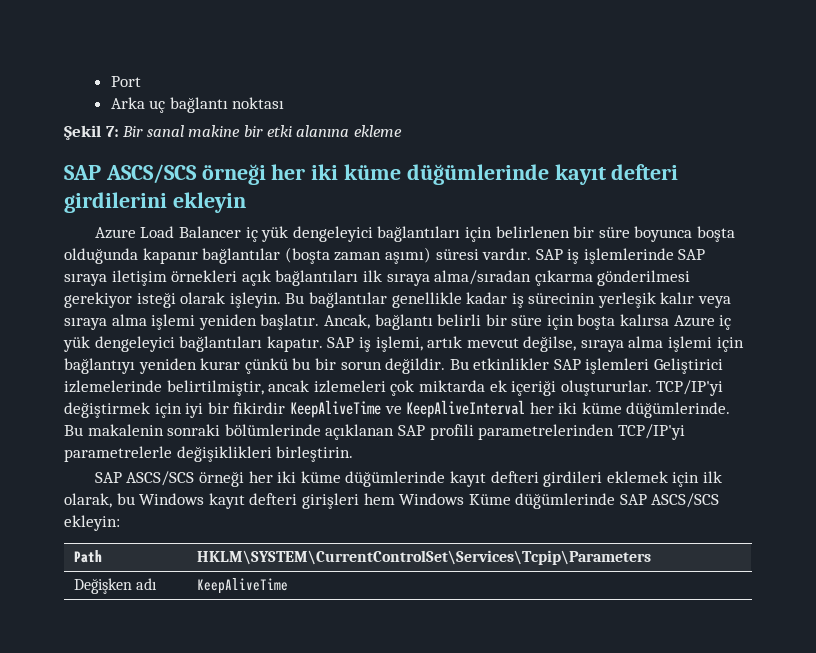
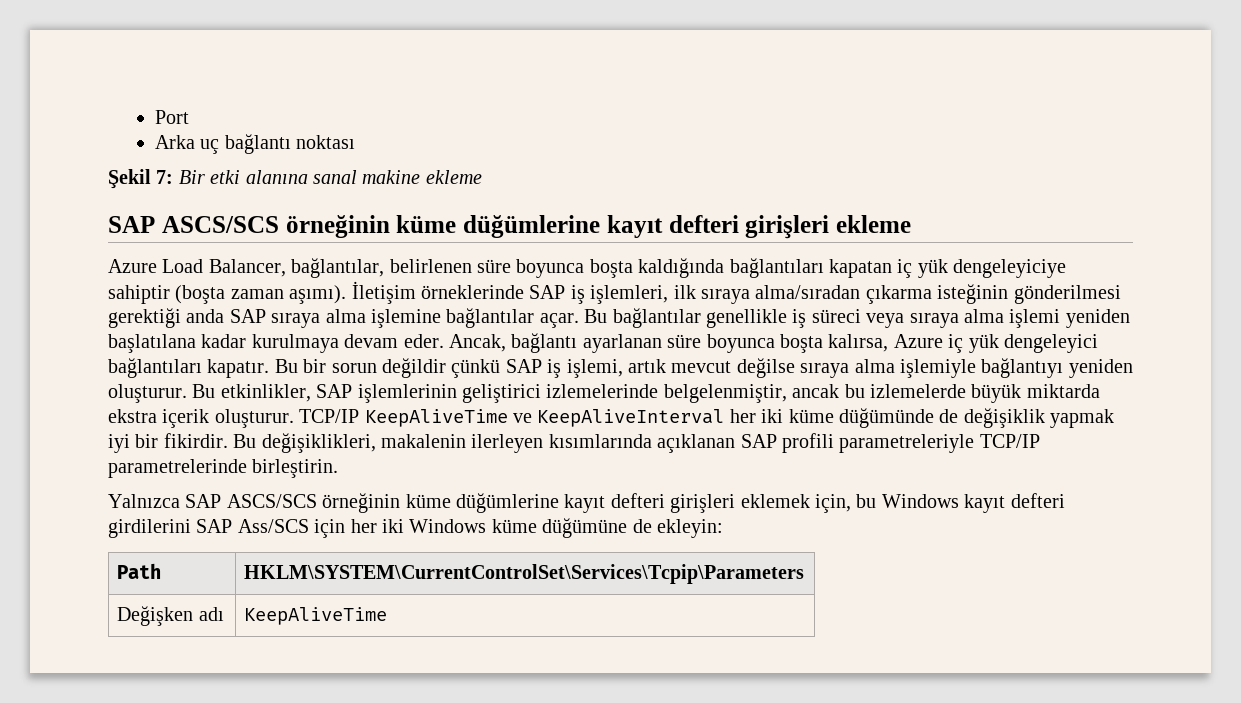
- Şekil 7: Bir sanal makine bir etki alanına ekleme
- SAP ASCS/SCS örneği her iki küme düğümlerinde kayıt defteri girdilerini ekleyin
- Azure Load Balancer iç yük dengeleyici bağlantıları için belirlenen bir süre boyunca boşta olduğunda kapanır bağlantılar (boşta zaman aşımı) süresi vardır. SAP iş işlemlerinde SAP sıraya iletişim örnekleri açık bağlantıları ilk sıraya alma/sıradan çıkarma gönderilmesi gerekiyor isteği olarak işleyin. Bu bağlantılar genellikle kadar iş sürecinin yerleşik kalır veya sıraya alma işlemi yeniden başlatır. Ancak, bağlantı belirli bir süre için boşta kalırsa Azure iç yük dengeleyici bağlantıları kapatır.
+ Şekil 7: Bir etki alanına sanal makine ekleme
+ SAP ASCS/SCS örneğinin küme düğümlerine kayıt defteri girişleri ekleme
+ Azure Load Balancer, bağlantılar, belirlenen süre boyunca boşta kaldığında bağlantıları kapatan iç yük dengeleyiciye sahiptir (boşta zaman aşımı). İletişim örneklerinde SAP iş işlemleri, ilk sıraya alma/sıradan çıkarma isteğinin gönderilmesi gerektiği anda SAP sıraya alma işlemine bağlantılar açar. Bu bağlantılar genellikle iş süreci veya sıraya alma işlemi yeniden başlatılana kadar kurulmaya devam eder. Ancak, bağlantı ayarlanan süre boyunca boşta kalırsa, Azure iç yük dengeleyici bağlantıları kapatır.
- SAP iş işlemi, artık mevcut değilse, sıraya alma işlemi için bağlantıyı yeniden kurar çünkü bu bir sorun değildir. Bu etkinlikler SAP işlemleri Geliştirici izlemelerinde belirtilmiştir, ancak izlemeleri çok miktarda ek içeriği oluştururlar. TCP/IP'yi değiştirmek için iyi bir fikirdir KeepAliveTime ve KeepAliveInterval her iki küme düğümlerinde. Bu makalenin sonraki bölümlerinde açıklanan SAP profili parametrelerinden TCP/IP'yi parametrelerle değişiklikleri birleştirin.
+ Bu bir sorun değildir çünkü SAP iş işlemi, artık mevcut değilse sıraya alma işlemiyle bağlantıyı yeniden oluşturur. Bu etkinlikler, SAP işlemlerinin geliştirici izlemelerinde belgelenmiştir, ancak bu izlemelerde büyük miktarda ekstra içerik oluşturur. TCP/IP KeepAliveTime ve KeepAliveInterval her iki küme düğümünde de değişiklik yapmak iyi bir fikirdir. Bu değişiklikleri, makalenin ilerleyen kısımlarında açıklanan SAP profili parametreleriyle TCP/IP parametrelerinde birleştirin.
- SAP ASCS/SCS örneği her iki küme düğümlerinde kayıt defteri girdileri eklemek için ilk olarak, bu Windows kayıt defteri girişleri hem Windows Küme düğümlerinde SAP ASCS/SCS ekleyin:
+ Yalnızca SAP ASCS/SCS örneğinin küme düğümlerine kayıt defteri girişleri eklemek için, bu Windows kayıt defteri girdilerini SAP Ass/SCS için her iki Windows küme düğümüne de ekleyin:

